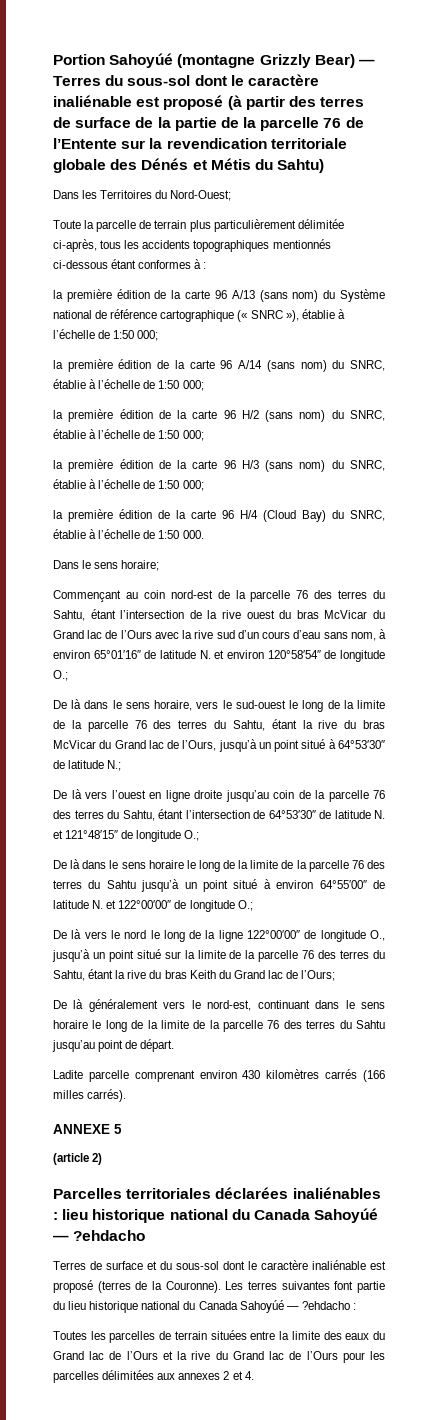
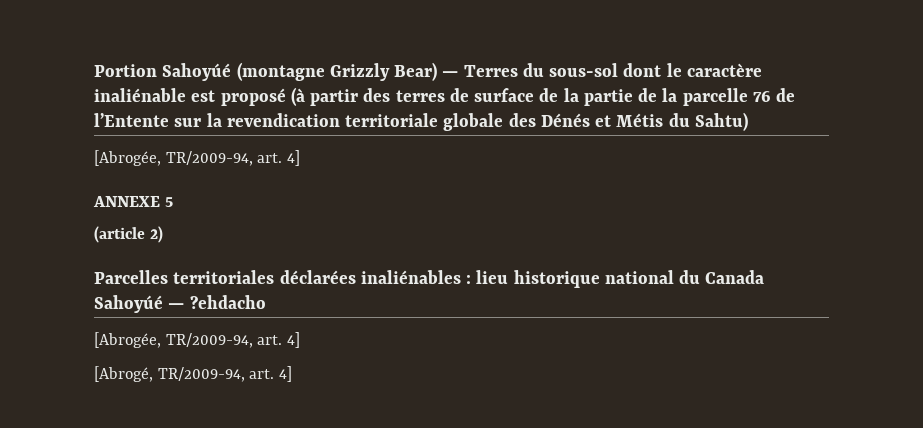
  Portion Sahoyúé (montagne Grizzly Bear) — Terres du sous-sol dont le caractère inaliénable est proposé (à partir des terres de surface de la partie de la parcelle 76 de l’Entente sur la revendication territoriale globale des Dénés et Métis du Sahtu)
- Dans les Territoires du Nord-Ouest;
- Toute la parcelle de terrain plus particulièrement délimitée ci-après, tous les accidents topographiques mentionnés ci-dessous étant conformes à :
- la première édition de la carte 96 A/13 (sans nom) du Système national de référence cartographique (« SNRC »), établie à l’échelle de 1:50 000;
- la première édition de la carte 96 A/14 (sans nom) du SNRC, établie à l’échelle de 1:50 000;
- la première édition de la carte 96 H/2 (sans nom) du SNRC, établie à l’échelle de 1:50 000;
- la première édition de la carte 96 H/3 (sans nom) du SNRC, établie à l’échelle de 1:50 000;
- la première édition de la carte 96 H/4 (Cloud Bay) du SNRC, établie à l’échelle de 1:50 000.
- Dans le sens horaire;
- Commençant au coin nord-est de la parcelle 76 des terres du Sahtu, étant l’intersection de la rive ouest du bras McVicar du Grand lac de l’Ours avec la rive sud d’un cours d’eau sans nom, à environ 65°01′16″ de latitude N. et environ 120°58′54″ de longitude O.;
- De là dans le sens horaire, vers le sud-ouest le long de la limite de la parcelle 76 des terres du Sahtu, étant la rive du bras McVicar du Grand lac de l’Ours, jusqu’à un point situé à 64°53′30″ de latitude N.;
- De là vers l’ouest en ligne droite jusqu’au coin de la parcelle 76 des terres du Sahtu, étant l’intersection de 64°53′30″ de latitude N. et 121°48′15″ de longitude O.;
- De là dans le sens horaire le long de la limite de la parcelle 76 des terres du Sahtu jusqu’à un point situé à environ 64°55′00″ de latitude N. et 122°00′00″ de longitude O.;
- De là vers le nord le long de la ligne 122°00′00″ de longitude O., jusqu’à un point situé sur la limite de la parcelle 76 des terres du Sahtu, étant la rive du bras Keith du Grand lac de l’Ours;
- De là généralement vers le nord-est, continuant dans le sens horaire le long de la limite de la parcelle 76 des terres du Sahtu jusqu’au point de départ.
- Ladite parcelle comprenant environ 430 kilomètres carrés (166 milles carrés).
+ [Abrogée, TR/2009-94, art. 4]
  Parcelles territoriales déclarées inaliénables : lieu historique national du Canada Sahoyúé — ?ehdacho
- Terres de surface et du sous-sol dont le caractère inaliénable est proposé (terres de la Couronne). Les terres suivantes font partie du lieu historique national du Canada Sahoyúé — ?ehdacho :
- Toutes les parcelles de terrain situées entre la limite des eaux du Grand lac de l’Ours et la rive du Grand lac de l’Ours pour les parcelles délimitées aux annexes 2 et 4.
+ [Abrogée, TR/2009-94, art. 4]
+ [Abrogé, TR/2009-94, art. 4]

